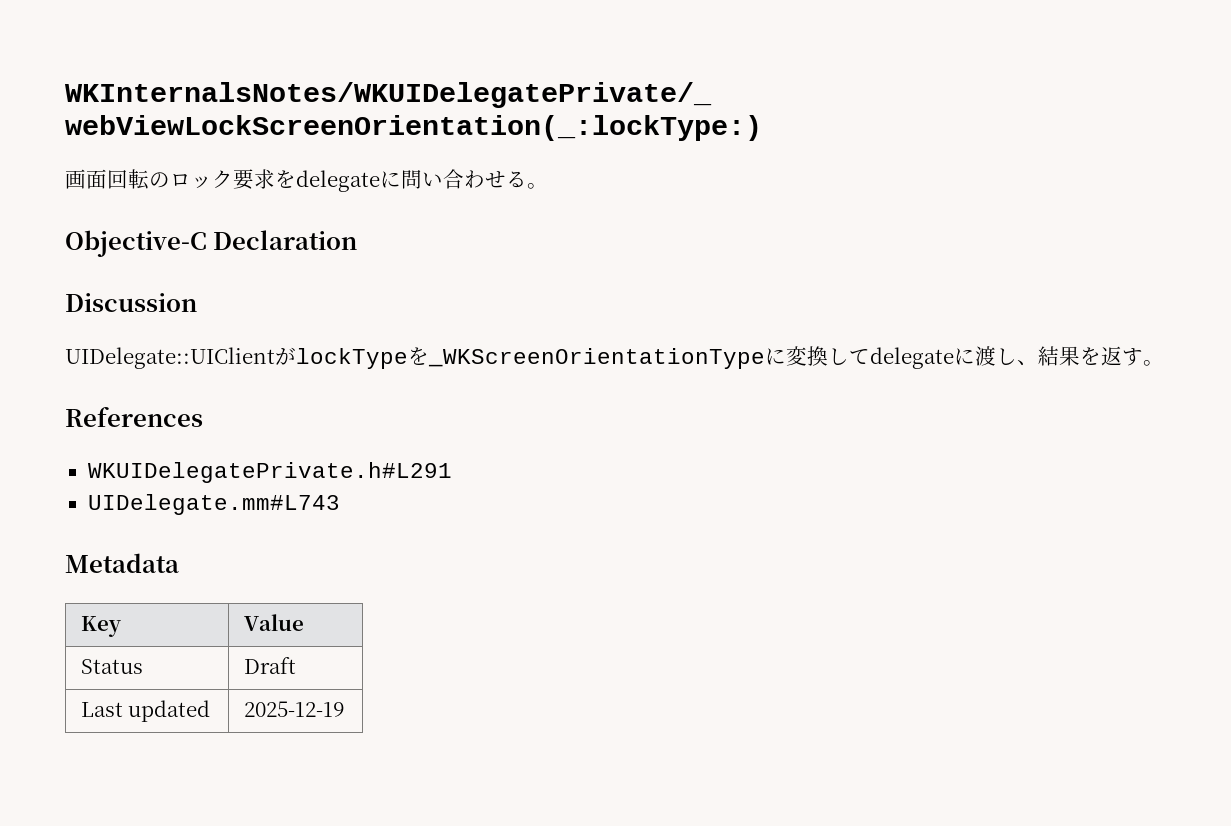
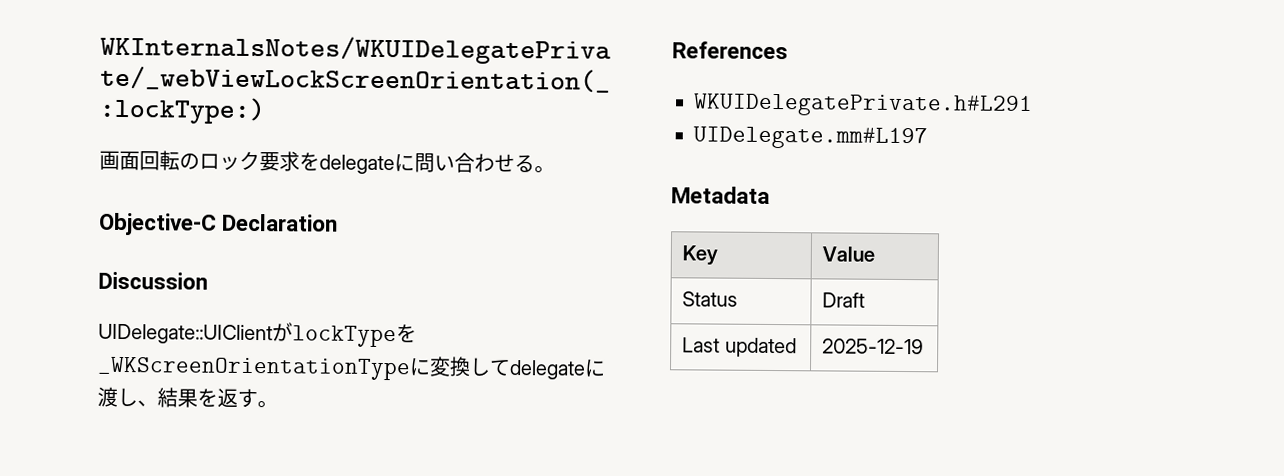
- UIDelegate.mm#L743
+ UIDelegate.mm#L197

